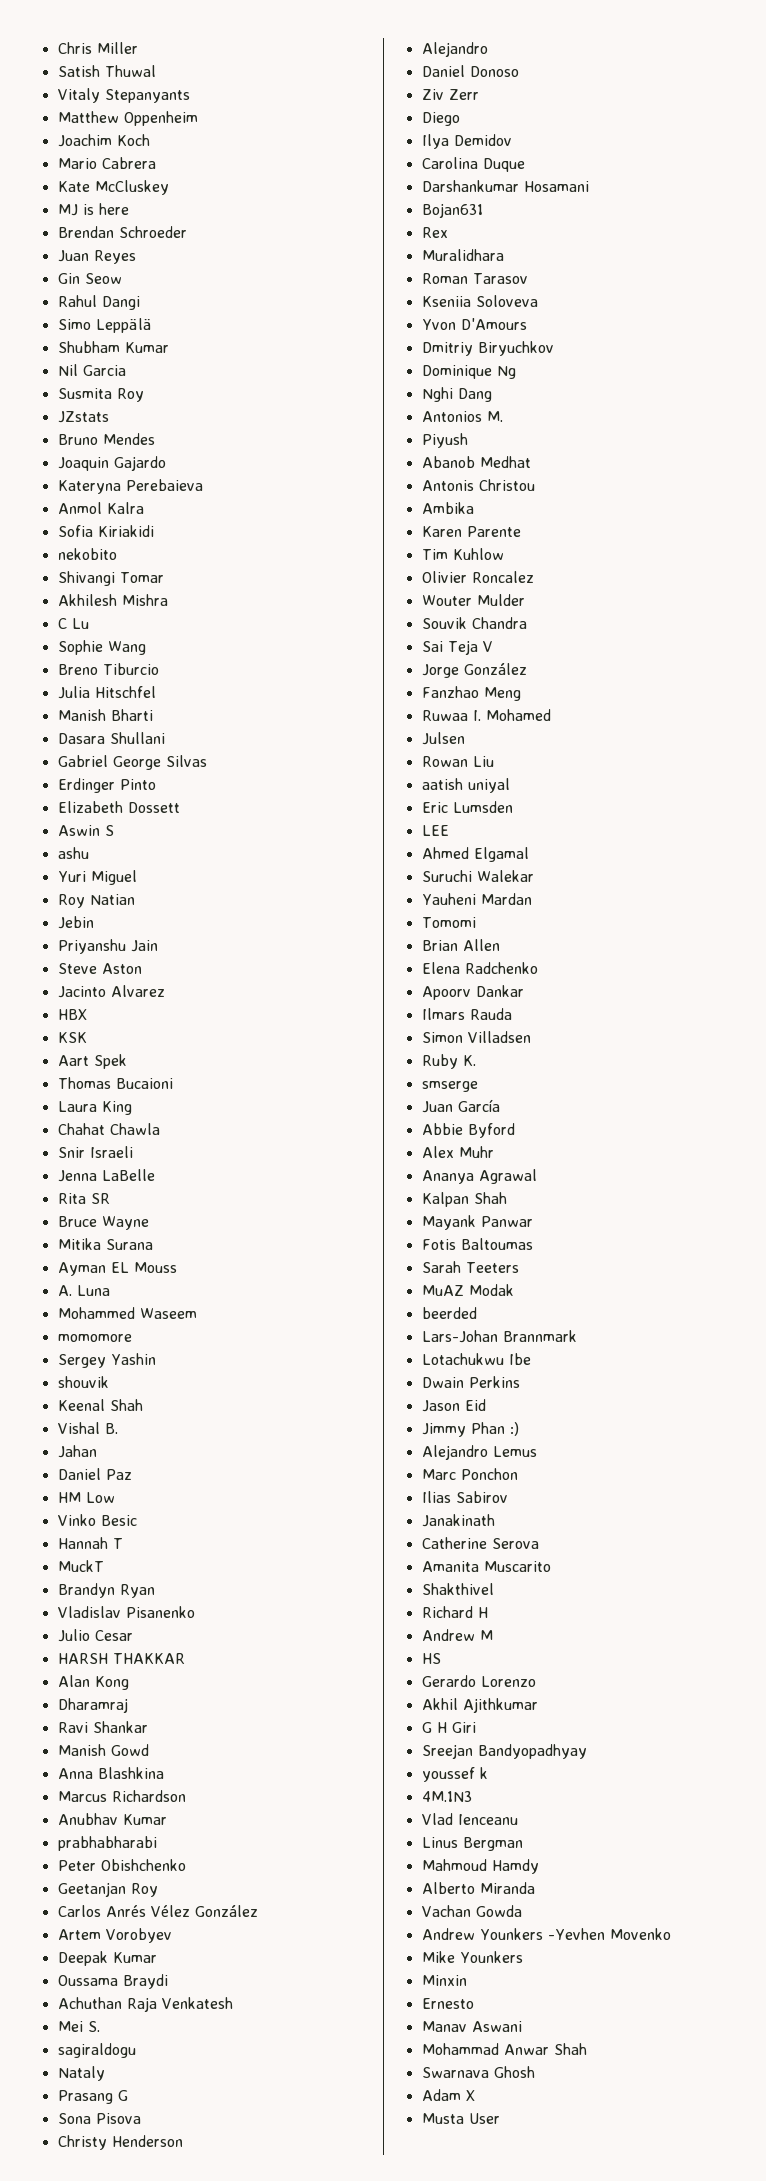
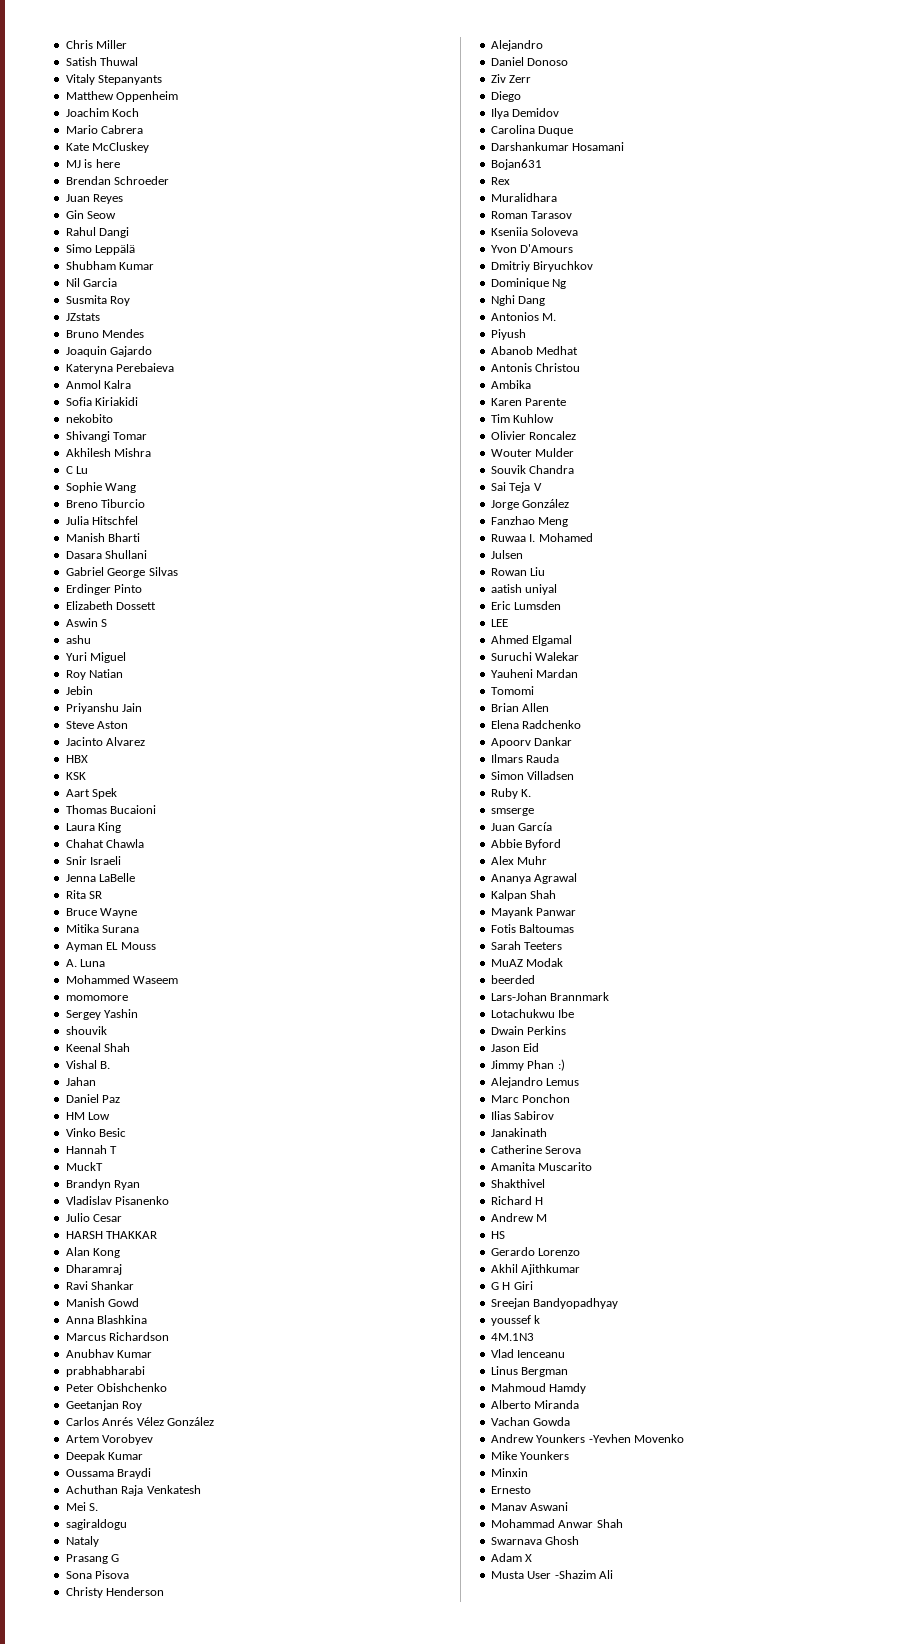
- Musta User
+ Musta User -Shazim Ali

